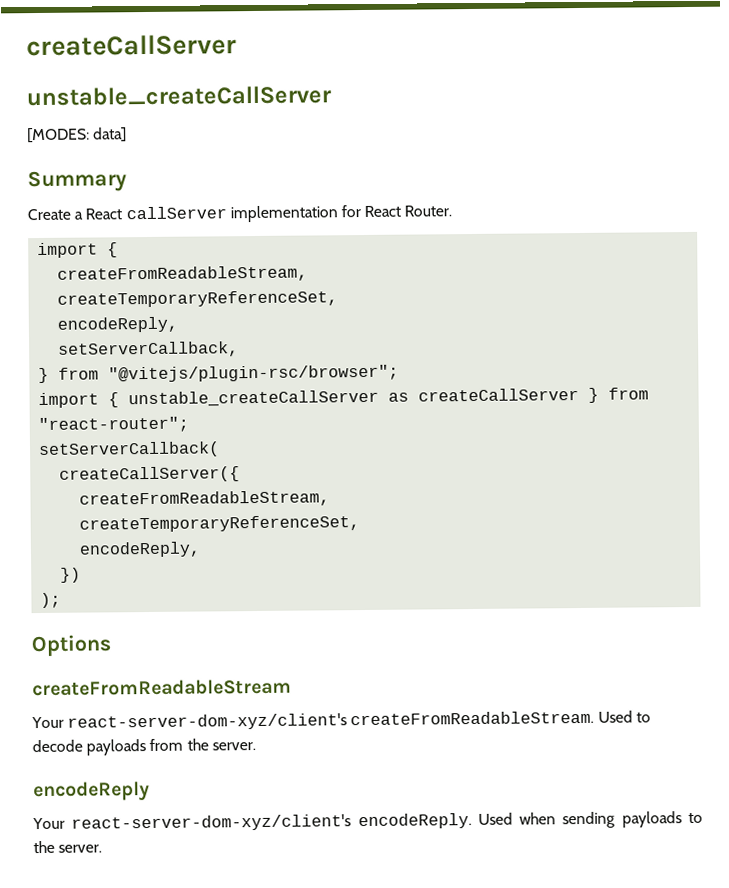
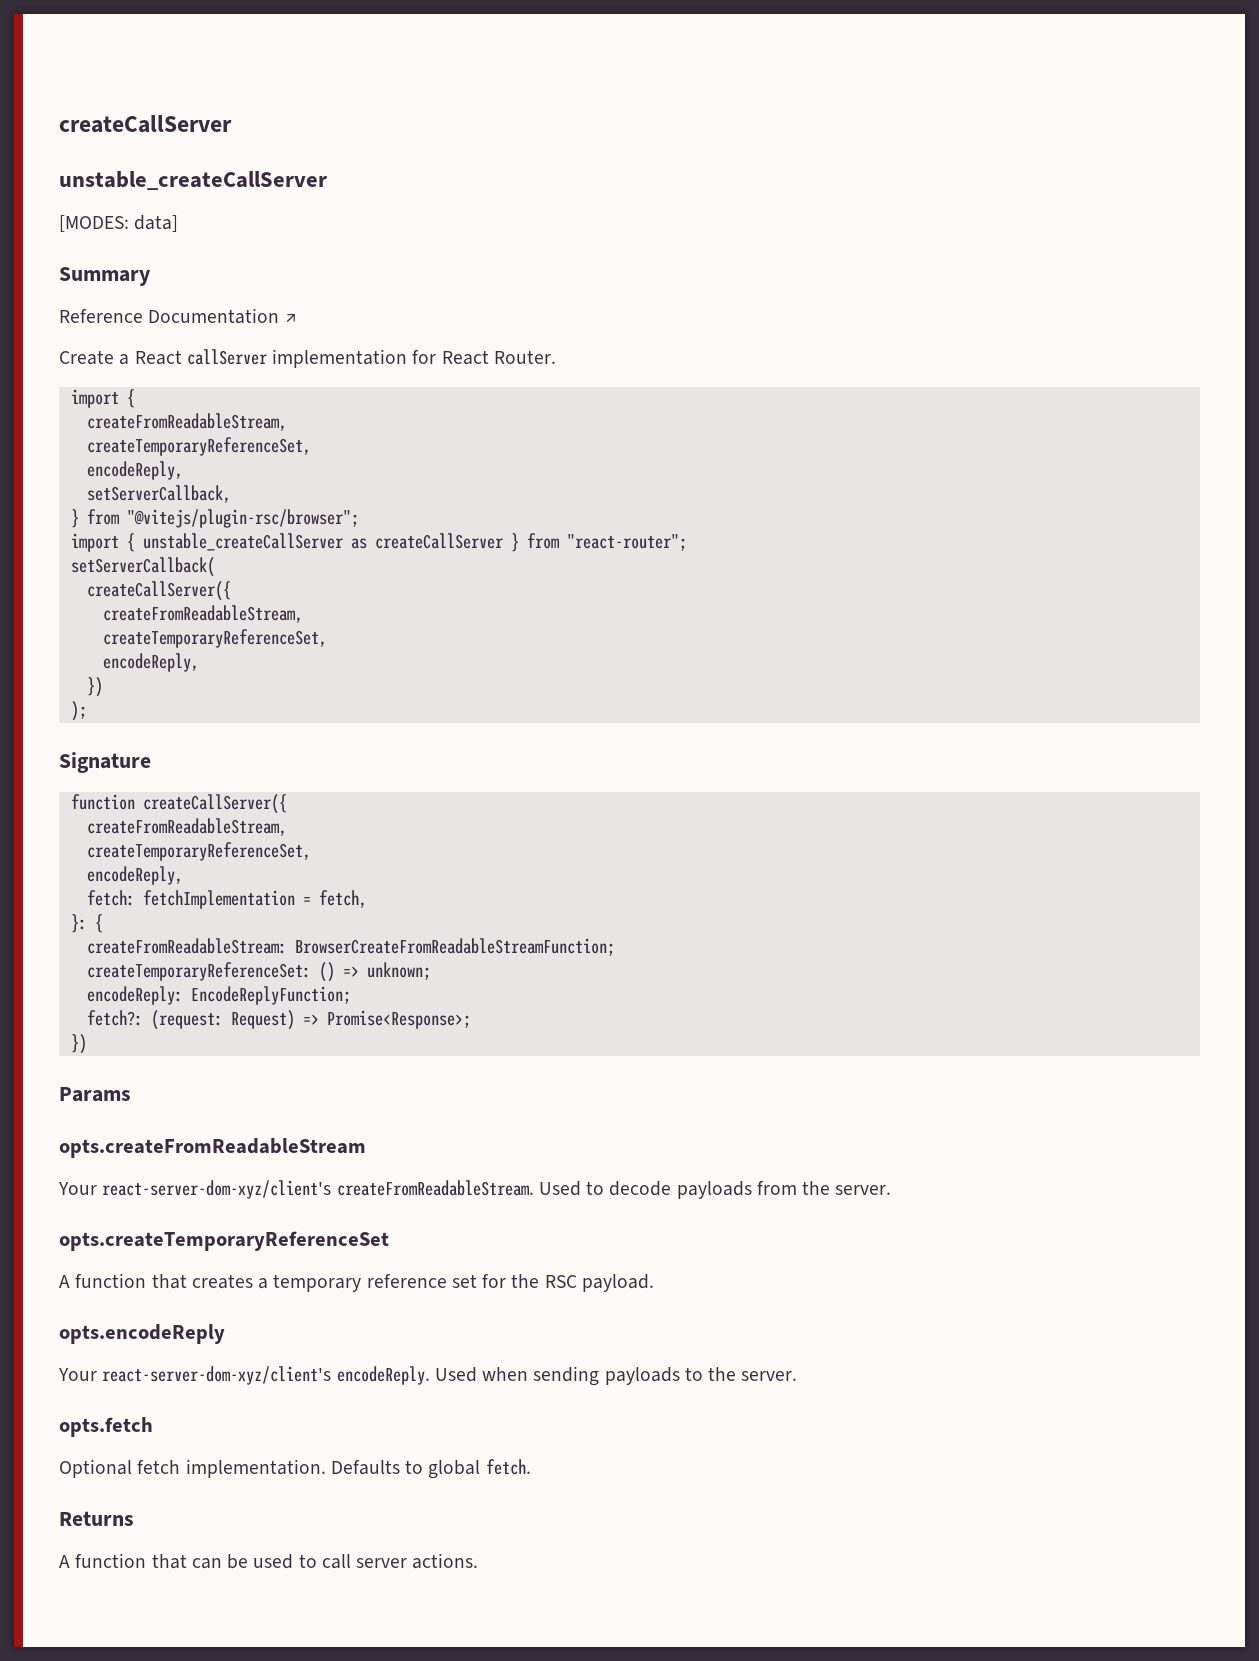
+ Reference Documentation ↗
- Options
- createFromReadableStream
+ Signature
+ function createCallServer({
+ createFromReadableStream,
+ createTemporaryReferenceSet,
+ encodeReply,
+ fetch: fetchImplementation = fetch,
+ }: {
+ createFromReadableStream: BrowserCreateFromReadableStreamFunction;
+ createTemporaryReferenceSet: () => unknown;
+ encodeReply: EncodeReplyFunction;
+ fetch?: (request: Request) => Promise<Response>;
+ })
+ Params
+ opts.createFromReadableStream
- encodeReply
+ opts.createTemporaryReferenceSet
+ A function that creates a temporary reference set for the RSC payload.
+ opts.encodeReply
+ opts.fetch
+ Optional fetch implementation. Defaults to global fetch.
+ Returns
+ A function that can be used to call server actions.

